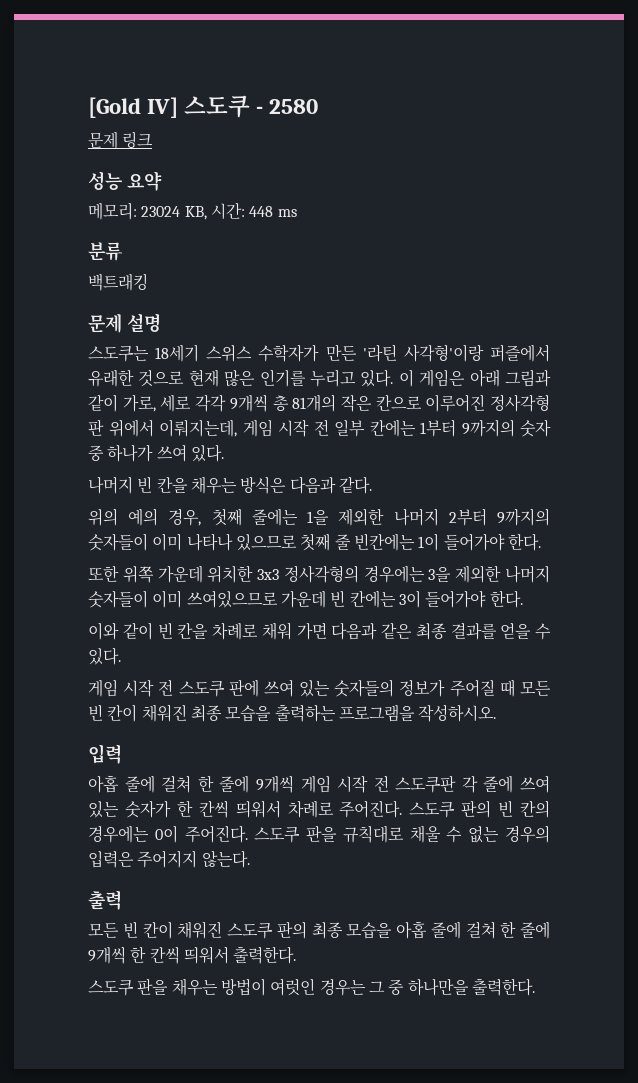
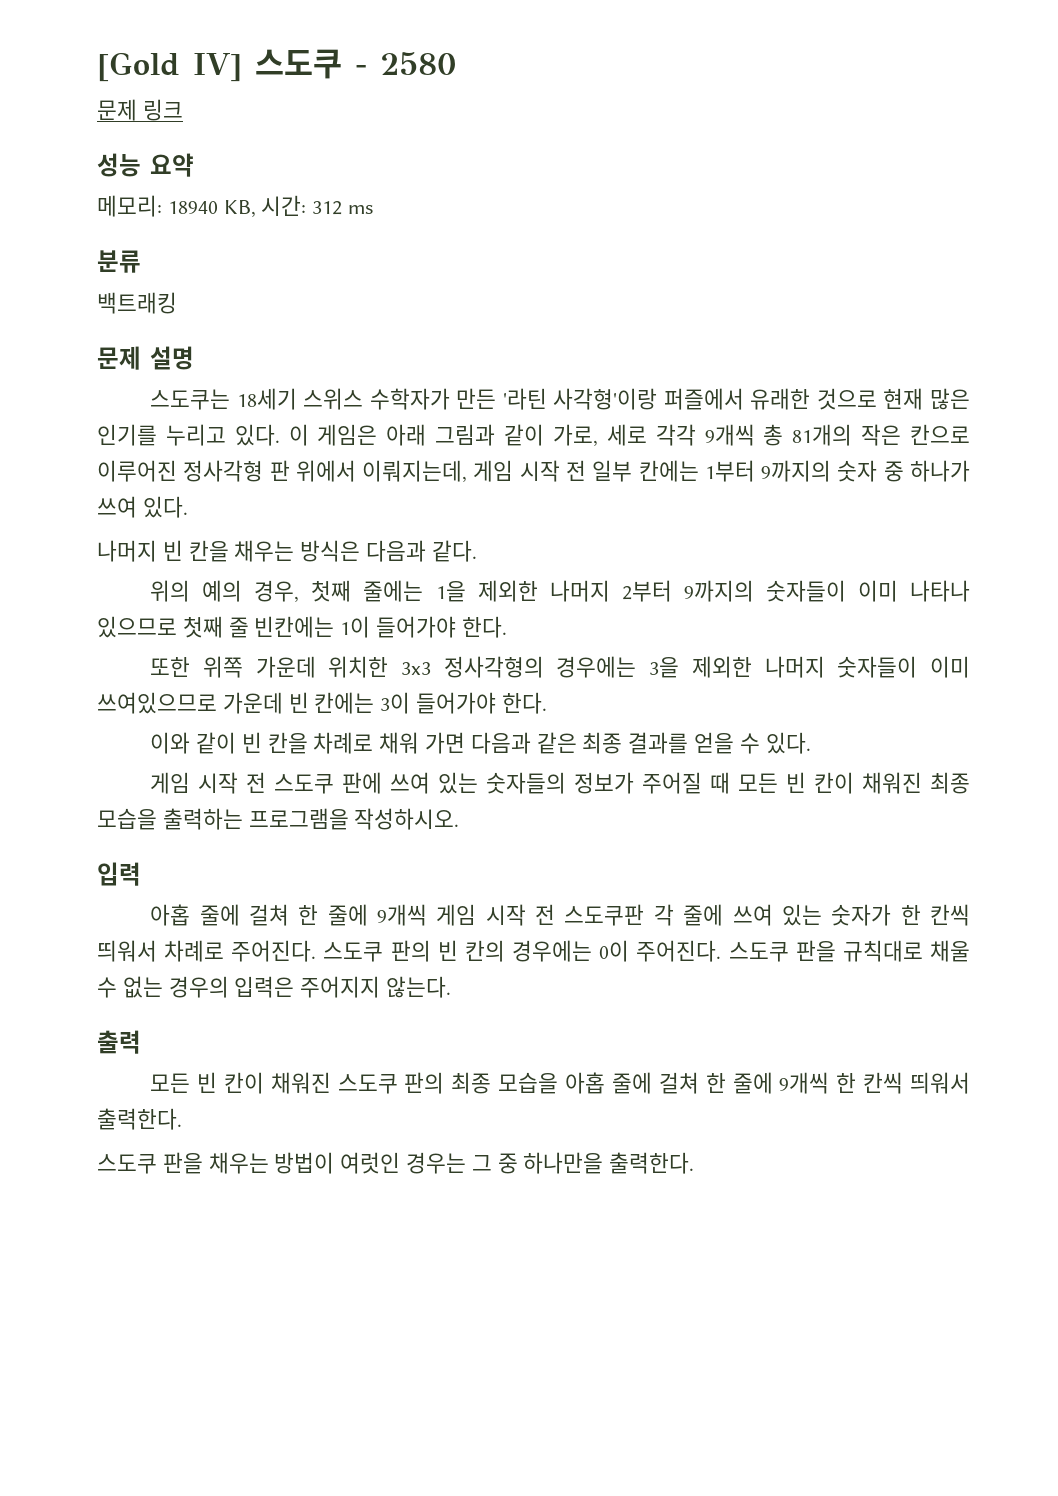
- 메모리: 23024 KB, 시간: 448 ms
+ 메모리: 18940 KB, 시간: 312 ms

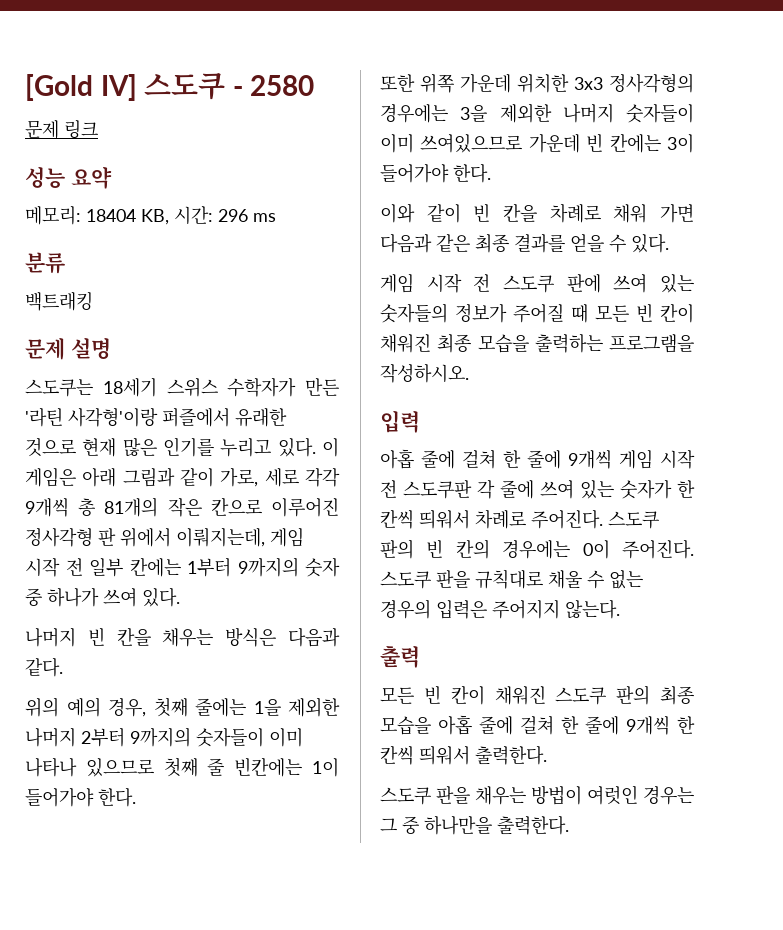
- 메모리: 18940 KB, 시간: 312 ms
+ 메모리: 18404 KB, 시간: 296 ms

